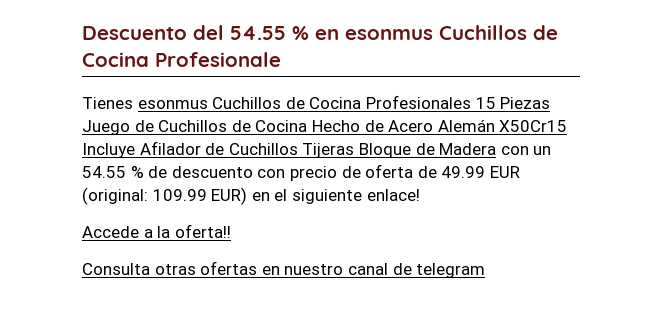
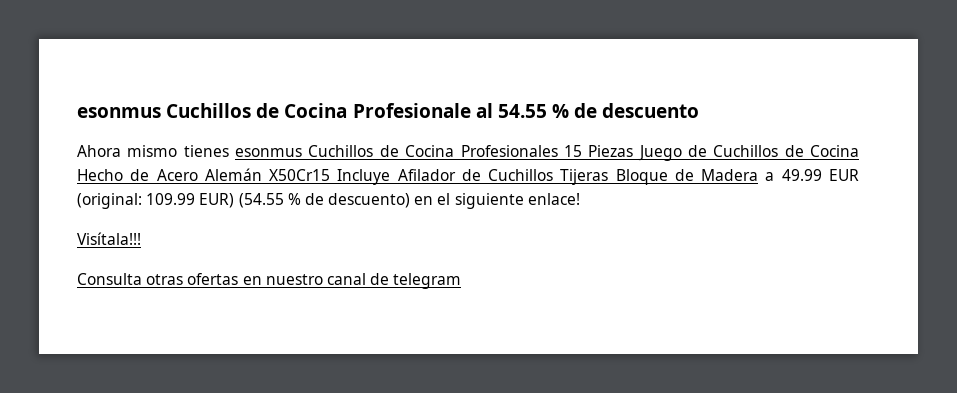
- Descuento del 54.55 % en esonmus Cuchillos de Cocina Profesionale
- Tienes esonmus Cuchillos de Cocina Profesionales 15 Piezas Juego de Cuchillos de Cocina Hecho de Acero Alemán X50Cr15 Incluye Afilador de Cuchillos Tijeras Bloque de Madera con un 54.55 % de descuento con precio de oferta de 49.99 EUR (original: 109.99 EUR) en el siguiente enlace!
+ esonmus Cuchillos de Cocina Profesionale al 54.55 % de descuento
+ Ahora mismo tienes esonmus Cuchillos de Cocina Profesionales 15 Piezas Juego de Cuchillos de Cocina Hecho de Acero Alemán X50Cr15 Incluye Afilador de Cuchillos Tijeras Bloque de Madera a 49.99 EUR (original: 109.99 EUR) (54.55 % de descuento) en el siguiente enlace!
- Accede a la oferta!!
+ Visítala!!!

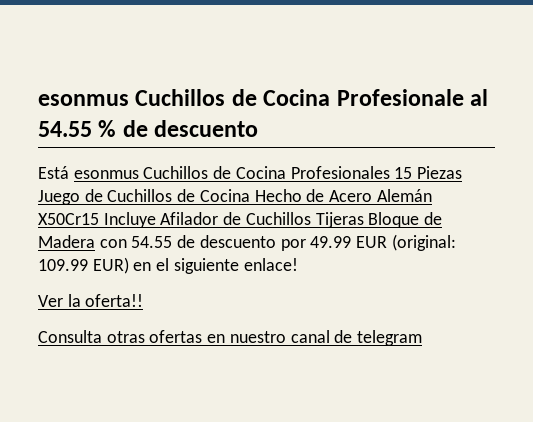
- Ahora mismo tienes esonmus Cuchillos de Cocina Profesionales 15 Piezas Juego de Cuchillos de Cocina Hecho de Acero Alemán X50Cr15 Incluye Afilador de Cuchillos Tijeras Bloque de Madera a 49.99 EUR (original: 109.99 EUR) (54.55 % de descuento) en el siguiente enlace!
+ Está esonmus Cuchillos de Cocina Profesionales 15 Piezas Juego de Cuchillos de Cocina Hecho de Acero Alemán X50Cr15 Incluye Afilador de Cuchillos Tijeras Bloque de Madera con 54.55 de descuento por 49.99 EUR (original: 109.99 EUR) en el siguiente enlace!
- Visítala!!!
+ Ver la oferta!!

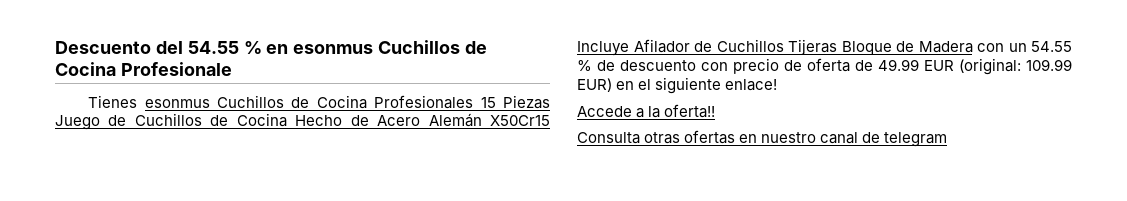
- esonmus Cuchillos de Cocina Profesionale al 54.55 % de descuento
- Está esonmus Cuchillos de Cocina Profesionales 15 Piezas Juego de Cuchillos de Cocina Hecho de Acero Alemán X50Cr15 Incluye Afilador de Cuchillos Tijeras Bloque de Madera con 54.55 de descuento por 49.99 EUR (original: 109.99 EUR) en el siguiente enlace!
+ Descuento del 54.55 % en esonmus Cuchillos de Cocina Profesionale
+ Tienes esonmus Cuchillos de Cocina Profesionales 15 Piezas Juego de Cuchillos de Cocina Hecho de Acero Alemán X50Cr15 Incluye Afilador de Cuchillos Tijeras Bloque de Madera con un 54.55 % de descuento con precio de oferta de 49.99 EUR (original: 109.99 EUR) en el siguiente enlace!
- Ver la oferta!!
+ Accede a la oferta!!

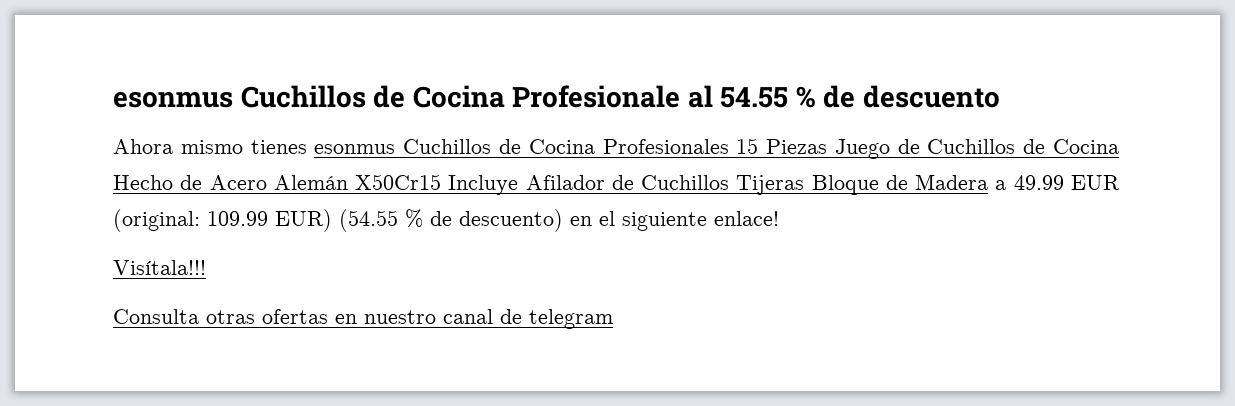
- Descuento del 54.55 % en esonmus Cuchillos de Cocina Profesionale
- Tienes esonmus Cuchillos de Cocina Profesionales 15 Piezas Juego de Cuchillos de Cocina Hecho de Acero Alemán X50Cr15 Incluye Afilador de Cuchillos Tijeras Bloque de Madera con un 54.55 % de descuento con precio de oferta de 49.99 EUR (original: 109.99 EUR) en el siguiente enlace!
+ esonmus Cuchillos de Cocina Profesionale al 54.55 % de descuento
+ Ahora mismo tienes esonmus Cuchillos de Cocina Profesionales 15 Piezas Juego de Cuchillos de Cocina Hecho de Acero Alemán X50Cr15 Incluye Afilador de Cuchillos Tijeras Bloque de Madera a 49.99 EUR (original: 109.99 EUR) (54.55 % de descuento) en el siguiente enlace!
- Accede a la oferta!!
+ Visítala!!!

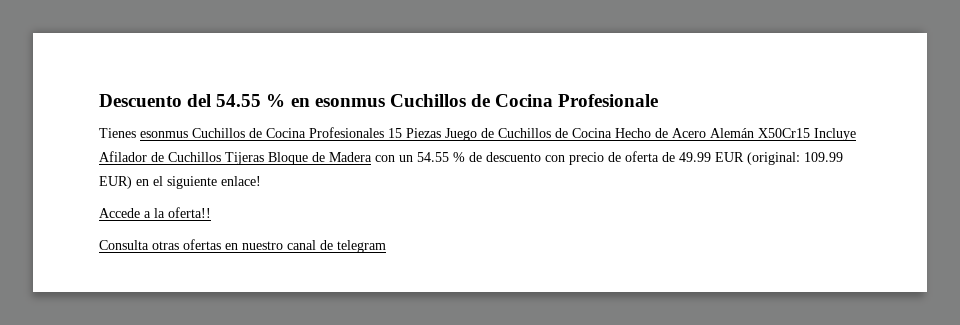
- esonmus Cuchillos de Cocina Profesionale al 54.55 % de descuento
- Ahora mismo tienes esonmus Cuchillos de Cocina Profesionales 15 Piezas Juego de Cuchillos de Cocina Hecho de Acero Alemán X50Cr15 Incluye Afilador de Cuchillos Tijeras Bloque de Madera a 49.99 EUR (original: 109.99 EUR) (54.55 % de descuento) en el siguiente enlace!
+ Descuento del 54.55 % en esonmus Cuchillos de Cocina Profesionale
+ Tienes esonmus Cuchillos de Cocina Profesionales 15 Piezas Juego de Cuchillos de Cocina Hecho de Acero Alemán X50Cr15 Incluye Afilador de Cuchillos Tijeras Bloque de Madera con un 54.55 % de descuento con precio de oferta de 49.99 EUR (original: 109.99 EUR) en el siguiente enlace!
- Visítala!!!
+ Accede a la oferta!!

